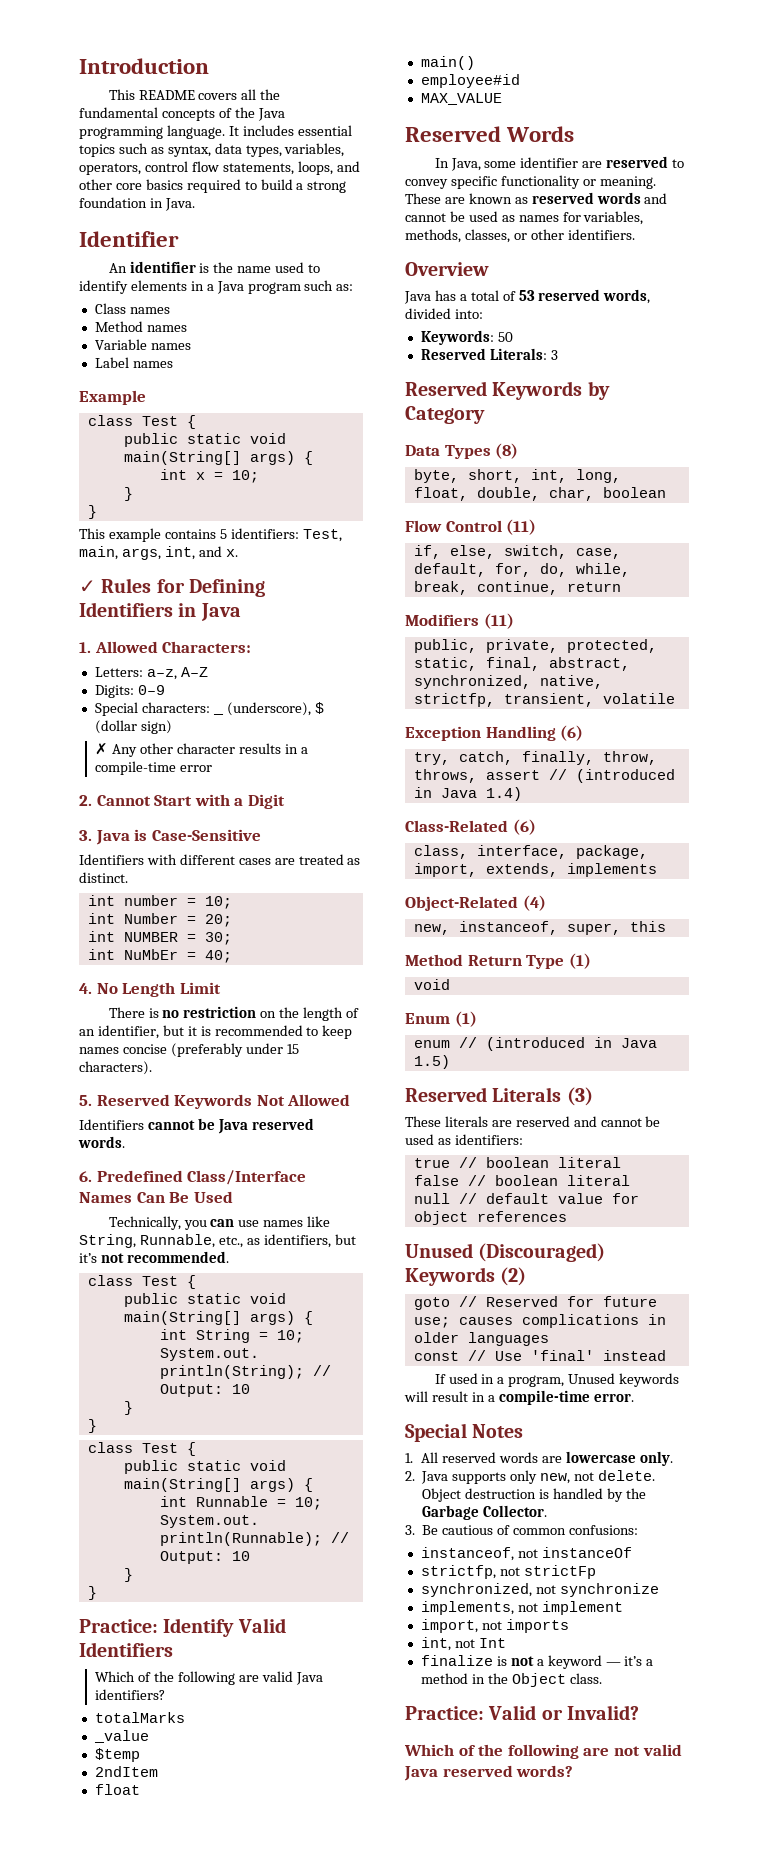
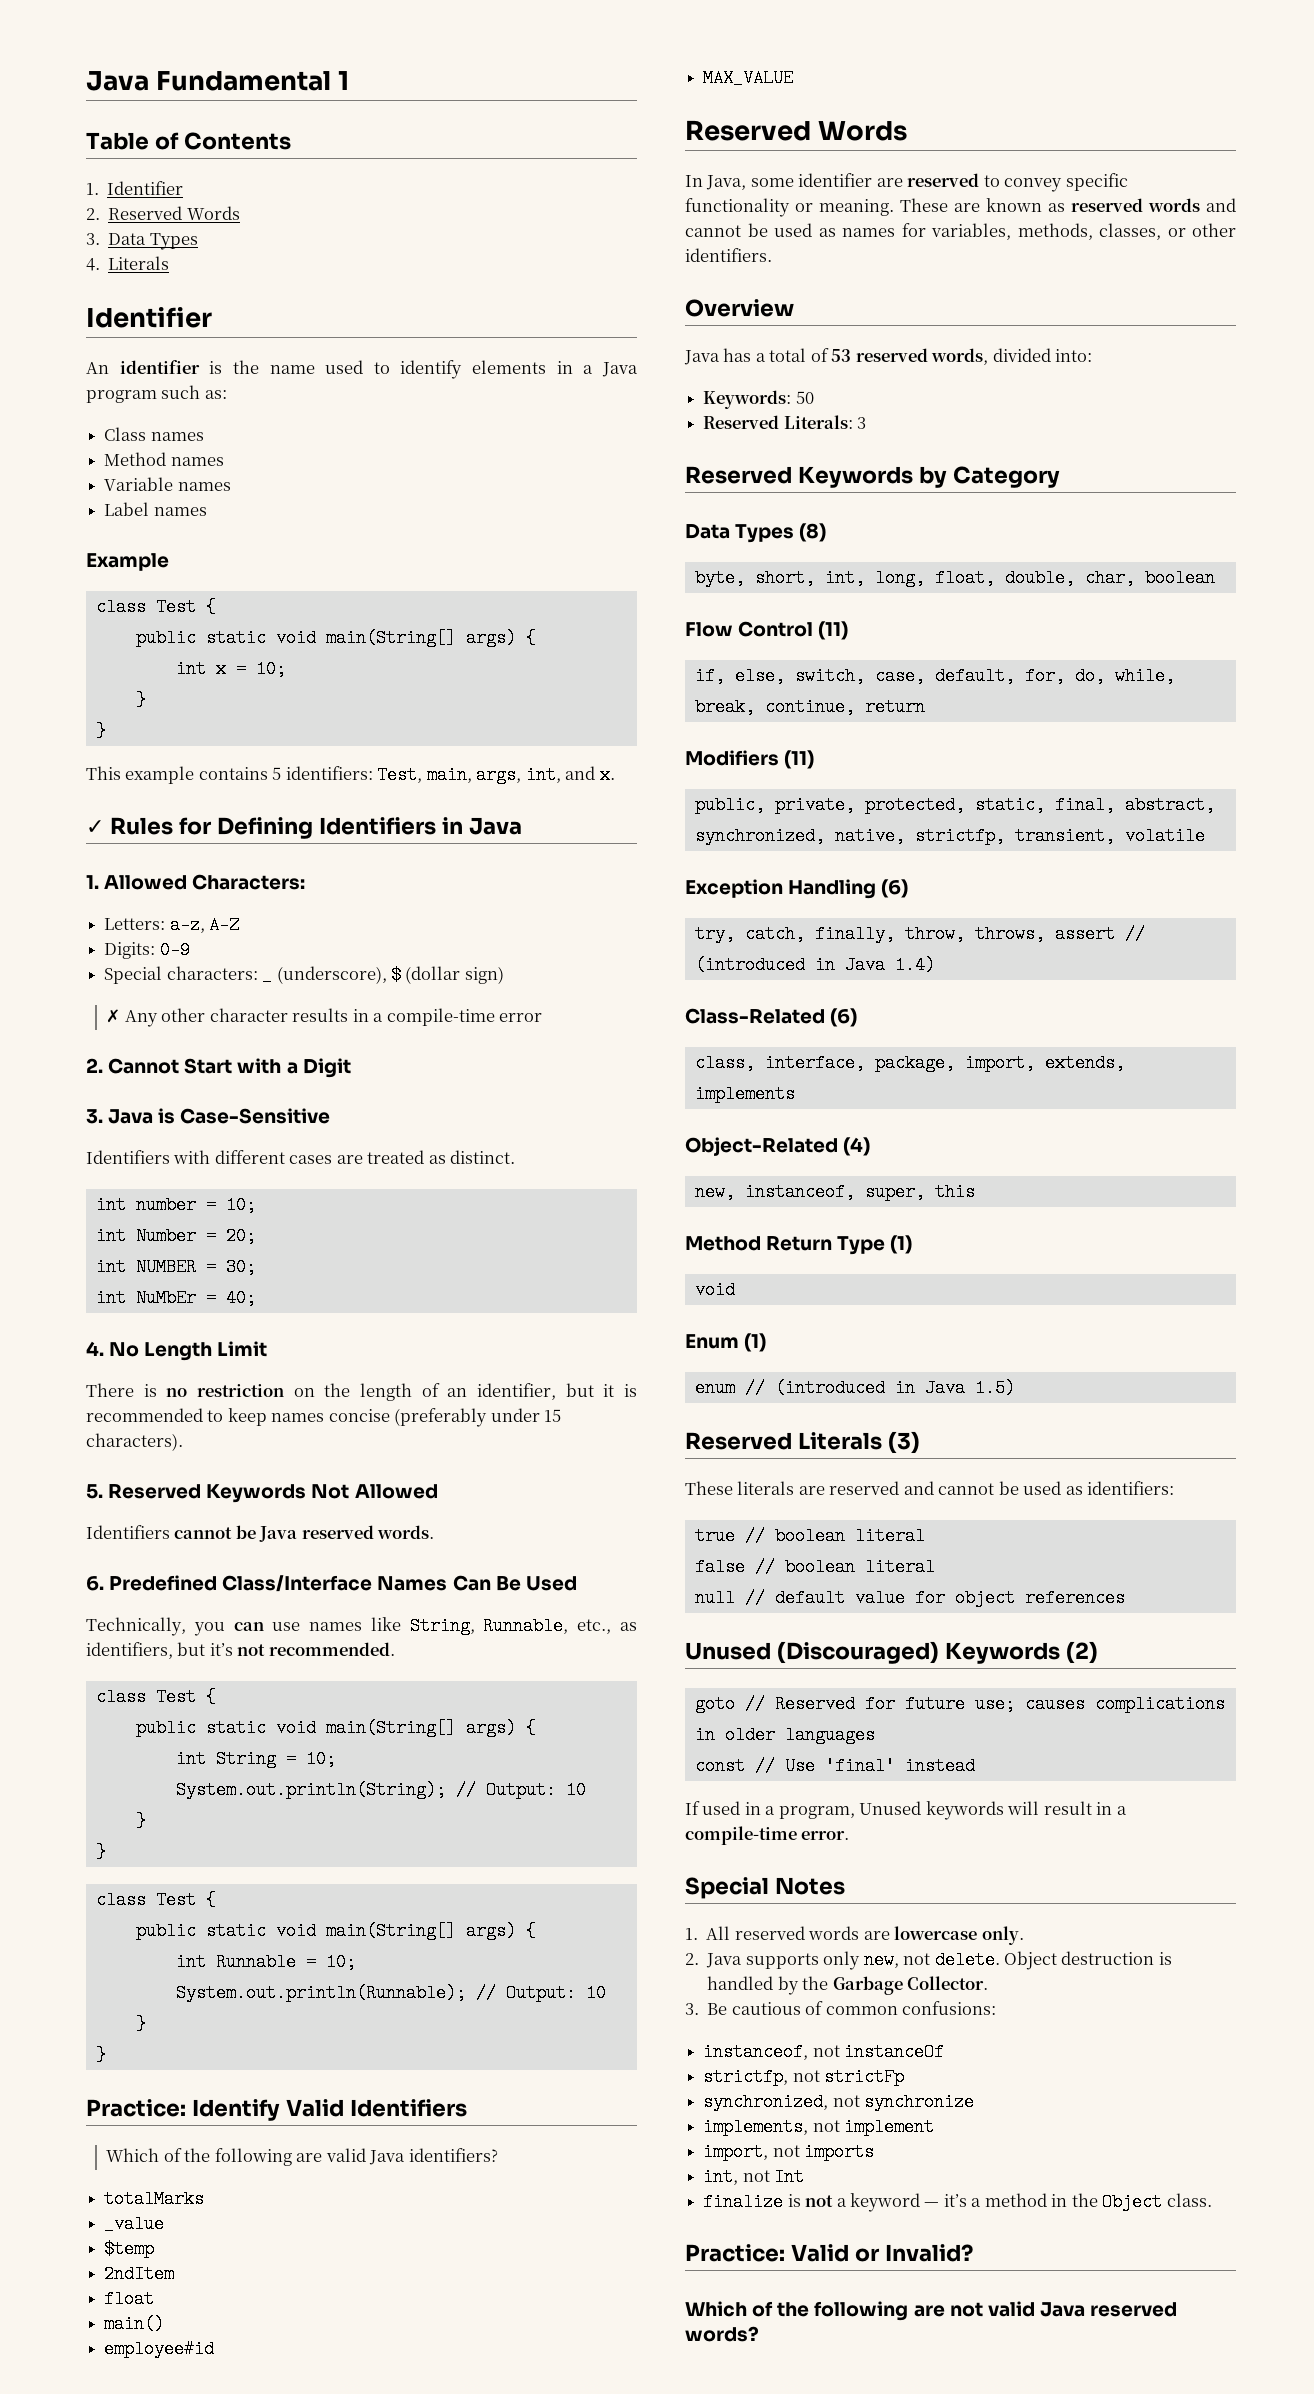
- Introduction
- This README covers all the fundamental concepts of the Java programming language. It includes essential topics such as syntax, data types, variables, operators, control flow statements, loops, and other core basics required to build a strong foundation in Java.
+ Java Fundamental 1
+ Table of Contents
+ 1. Identifier
+ 2. Reserved Words
+ 3. Data Types
+ 4. Literals

